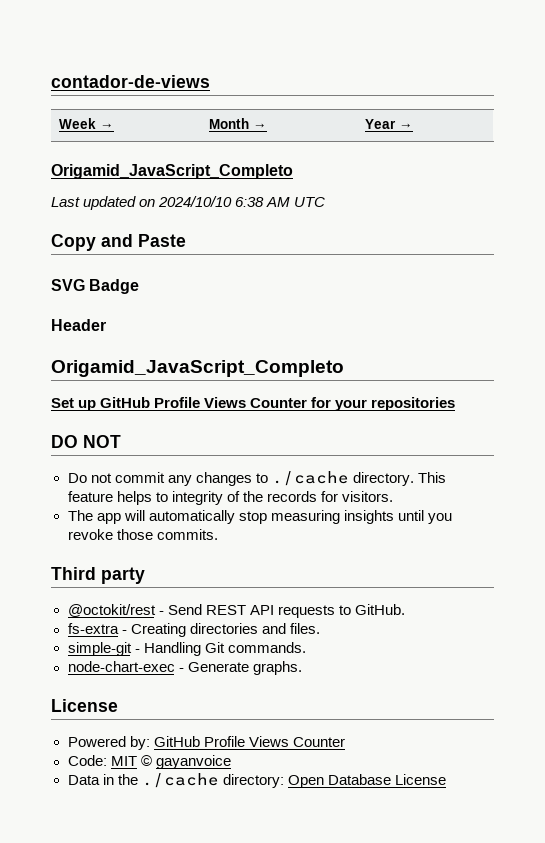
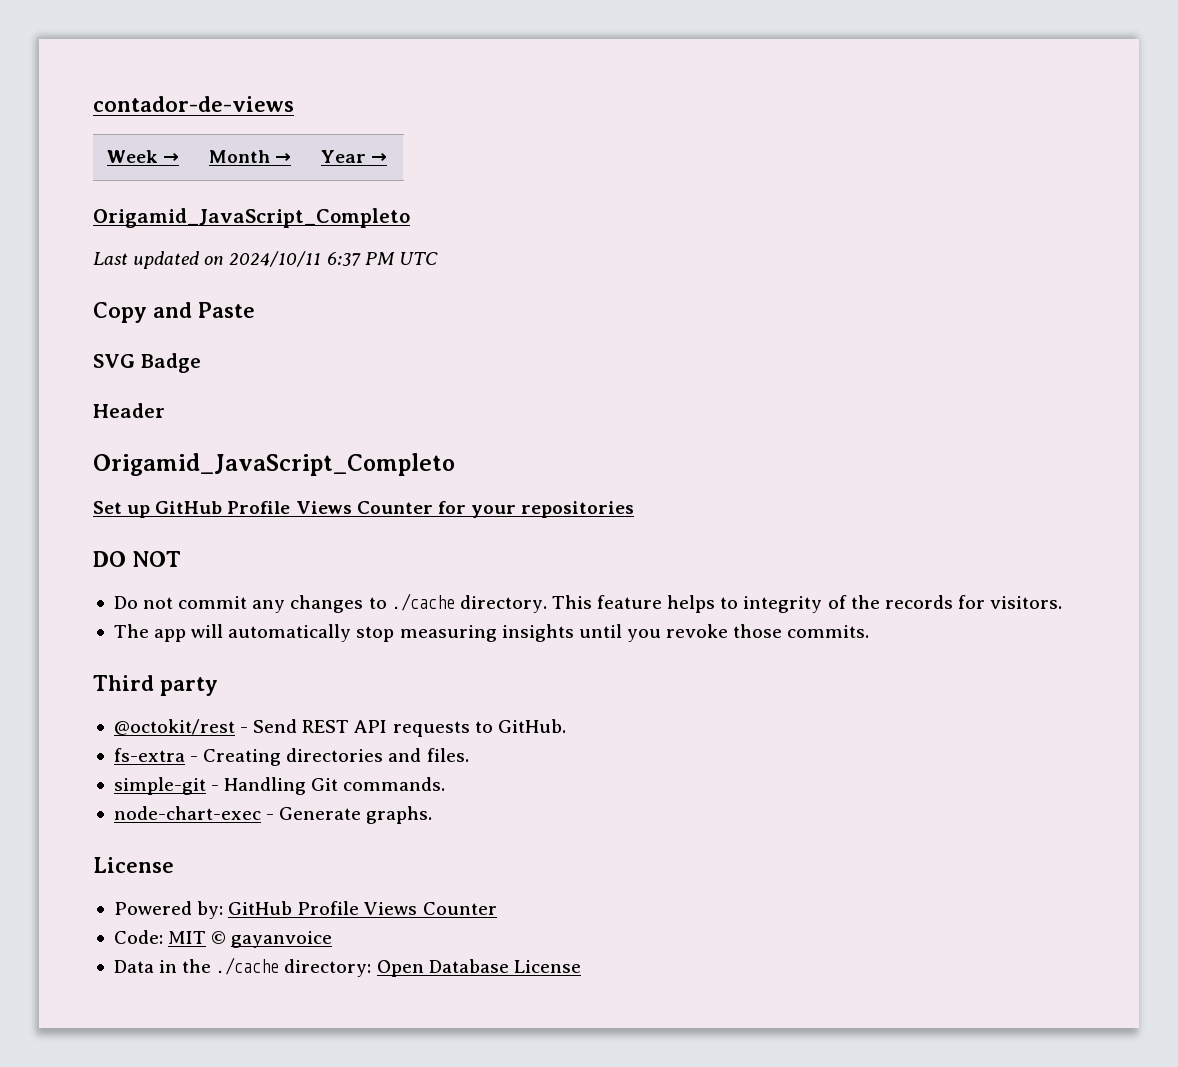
- Last updated on 2024/10/10 6:38 AM UTC
+ Last updated on 2024/10/11 6:37 PM UTC

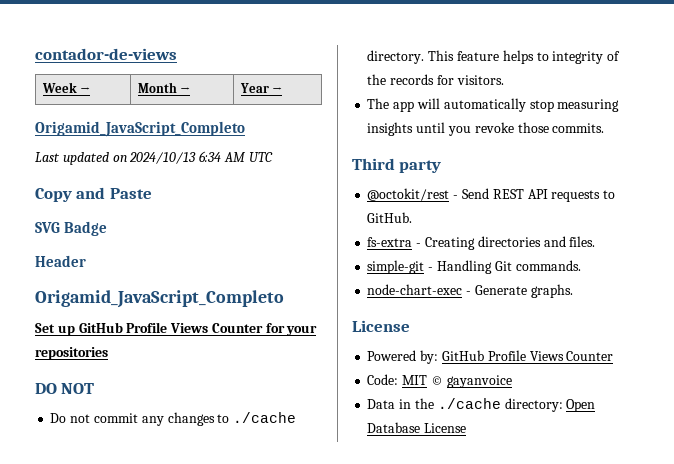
- Last updated on 2024/10/11 6:37 PM UTC
+ Last updated on 2024/10/13 6:34 AM UTC

